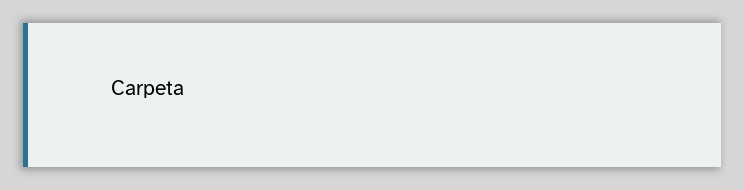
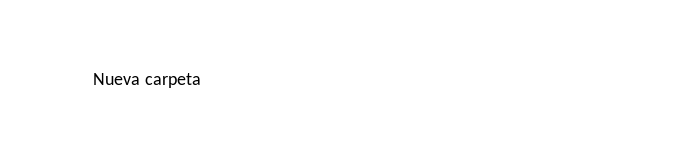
- Carpeta
+ Nueva carpeta

